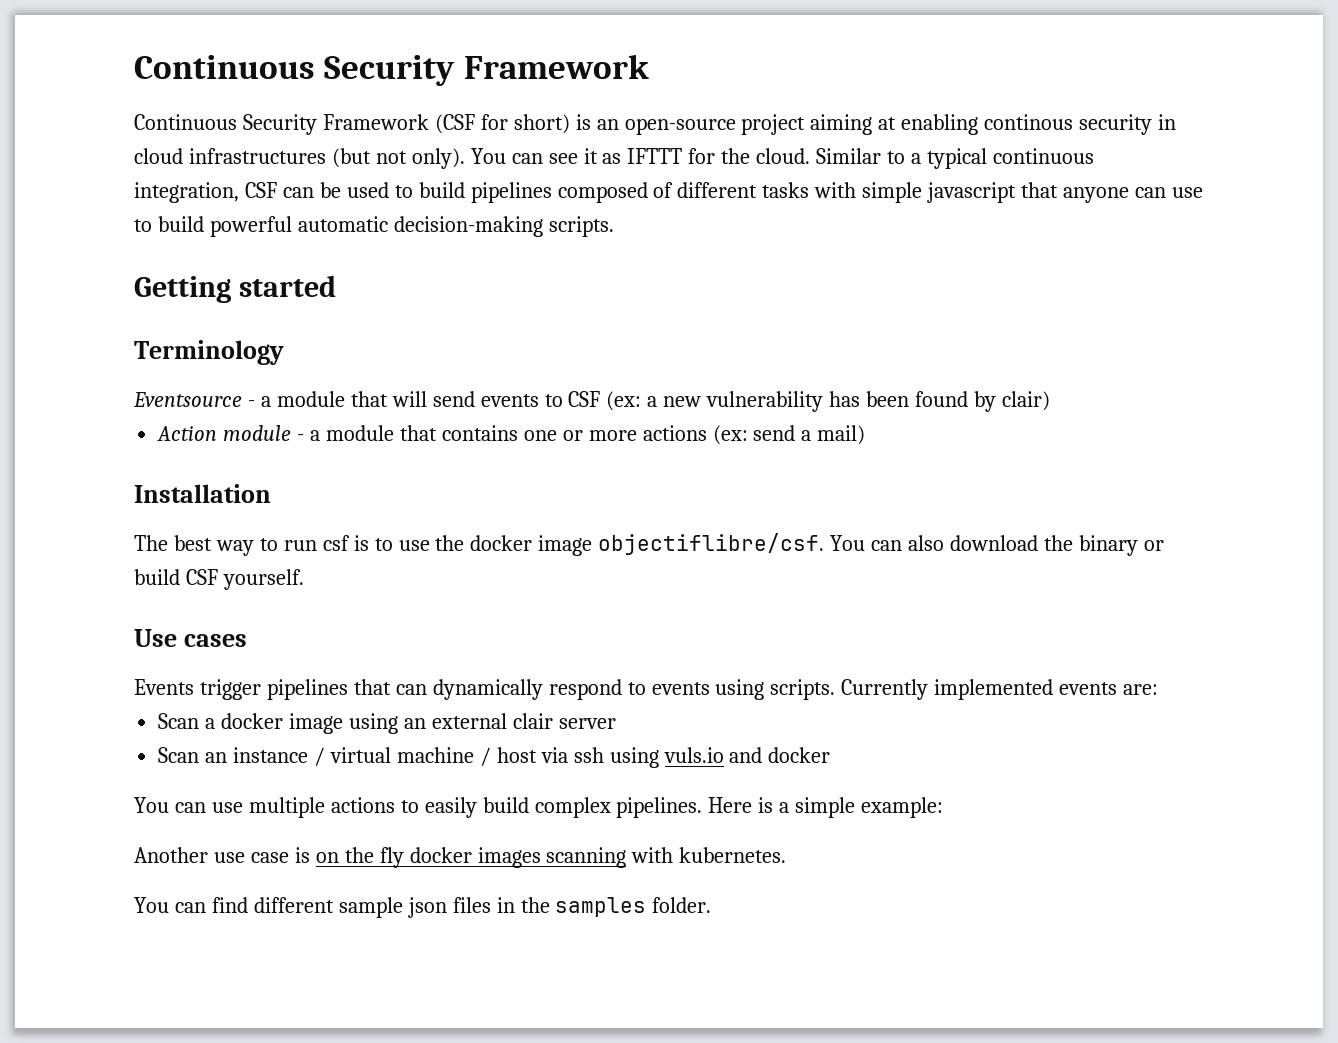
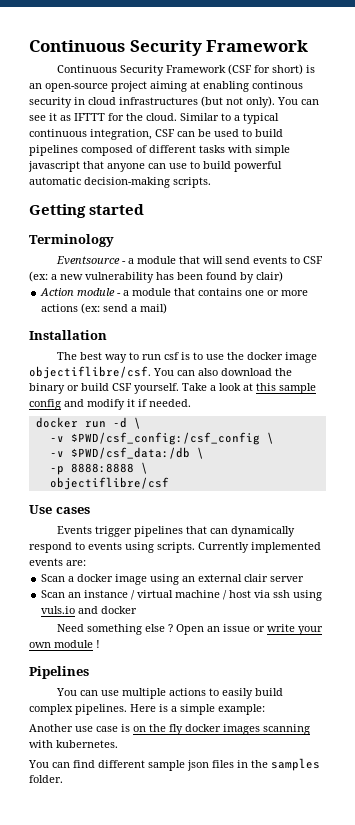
+ Take a look at this sample config and modify it if needed.
+ docker run -d \
+ -v $PWD/csf_config:/csf_config \
+ -v $PWD/csf_data:/db \
+ -p 8888:8888 \
+ objectiflibre/csf
+ Need something else ? Open an issue or write your own module !
+ Pipelines

